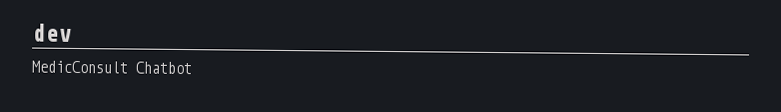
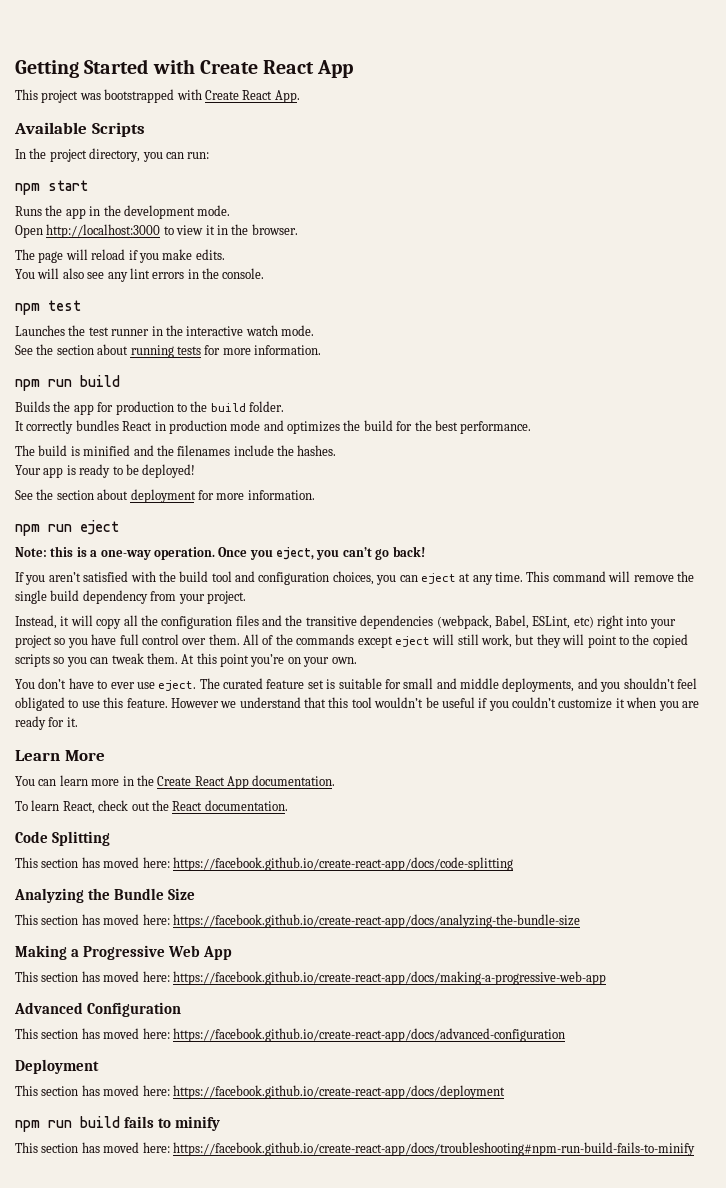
- dev
- MedicConsult Chatbot
+ Getting Started with Create React App
+ This project was bootstrapped with Create React App.
+ Available Scripts
+ In the project directory, you can run:
+ npm start
+ Runs the app in the development mode.
+ Open http://localhost:3000 to view it in the browser.
+ The page will reload if you make edits.
+ You will also see any lint errors in the console.
+ npm test
+ Launches the test runner in the interactive watch mode.
+ See the section about running tests for more information.
+ npm run build
+ Builds the app for production to the build folder.
+ It correctly bundles React in production mode and optimizes the build for the best performance.
+ The build is minified and the filenames include the hashes.
+ Your app is ready to be deployed!
+ See the section about deployment for more information.
+ npm run eject
+ Note: this is a one-way operation. Once you eject, you can’t go back!
+ If you aren’t satisfied with the build tool and configuration choices, you can eject at any time. This command will remove the single build dependency from your project.
+ Instead, it will copy all the configuration files and the transitive dependencies (webpack, Babel, ESLint, etc) right into your project so you have full control over them. All of the commands except eject will still work, but they will point to the copied scripts so you can tweak them. At this point you’re on your own.
+ You don’t have to ever use eject. The curated feature set is suitable for small and middle deployments, and you shouldn’t feel obligated to use this feature. However we understand that this tool wouldn’t be useful if you couldn’t customize it when you are ready for it.
+ Learn More
+ You can learn more in the Create React App documentation.
+ To learn React, check out the React documentation.
+ Code Splitting
+ This section has moved here: https://facebook.github.io/create-react-app/docs/code-splitting
+ Analyzing the Bundle Size
+ This section has moved here: https://facebook.github.io/create-react-app/docs/analyzing-the-bundle-size
+ Making a Progressive Web App
+ This section has moved here: https://facebook.github.io/create-react-app/docs/making-a-progressive-web-app
+ Advanced Configuration
+ This section has moved here: https://facebook.github.io/create-react-app/docs/advanced-configuration
+ Deployment
+ This section has moved here: https://facebook.github.io/create-react-app/docs/deployment
+ npm run build fails to minify
+ This section has moved here: https://facebook.github.io/create-react-app/docs/troubleshooting#npm-run-build-fails-to-minify

